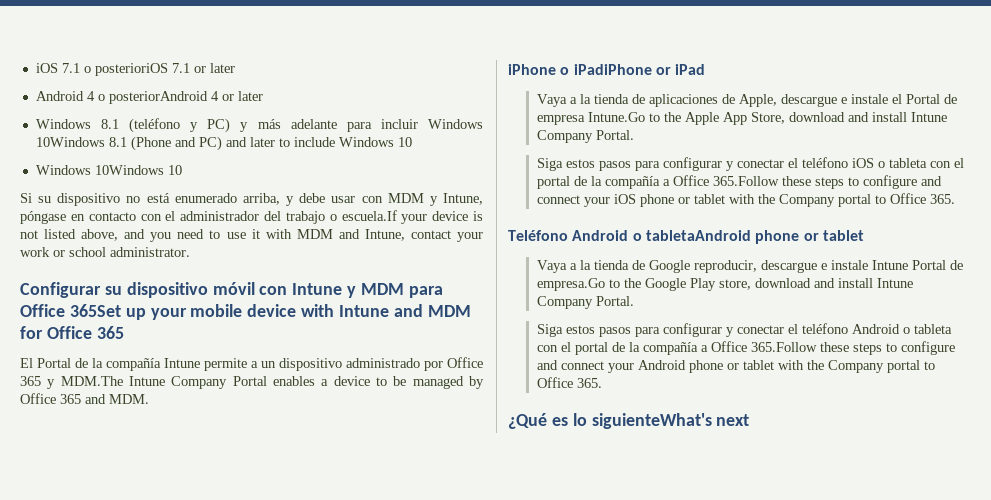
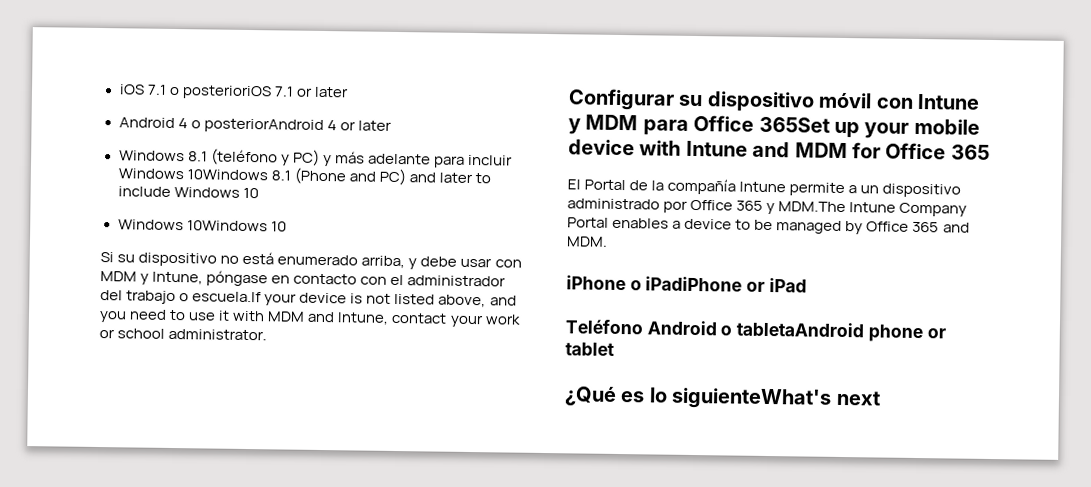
- Vaya a la tienda de aplicaciones de Apple, descargue e instale el Portal de empresa Intune.Go to the Apple App Store, download and install Intune Company Portal.
- Siga estos pasos para configurar y conectar el teléfono iOS o tableta con el portal de la compañía a Office 365.Follow these steps to configure and connect your iOS phone or tablet with the Company portal to Office 365.
- Vaya a la tienda de Google reproducir, descargue e instale Intune Portal de empresa.Go to the Google Play store, download and install Intune Company Portal.
- Siga estos pasos para configurar y conectar el teléfono Android o tableta con el portal de la compañía a Office 365.Follow these steps to configure and connect your Android phone or tablet with the Company portal to Office 365.

